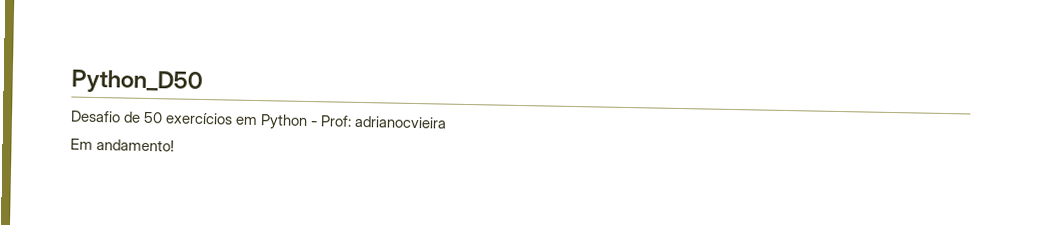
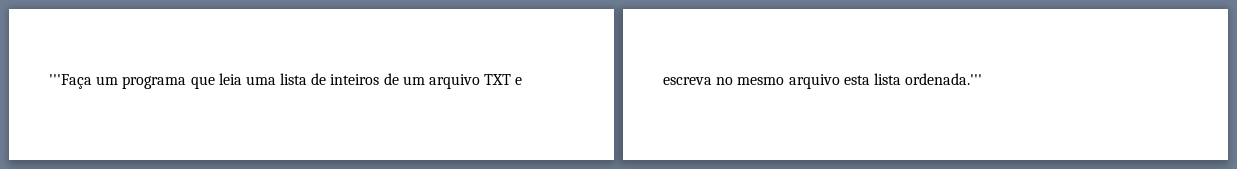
- Python_D50
- Desafio de 50 exercícios em Python - Prof: adrianocvieira
- Em andamento!
+ '''Faça um programa que leia uma lista de inteiros de um arquivo TXT e escreva no mesmo arquivo esta lista ordenada.'''

